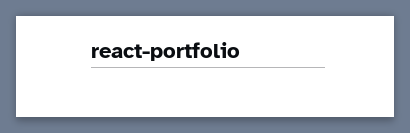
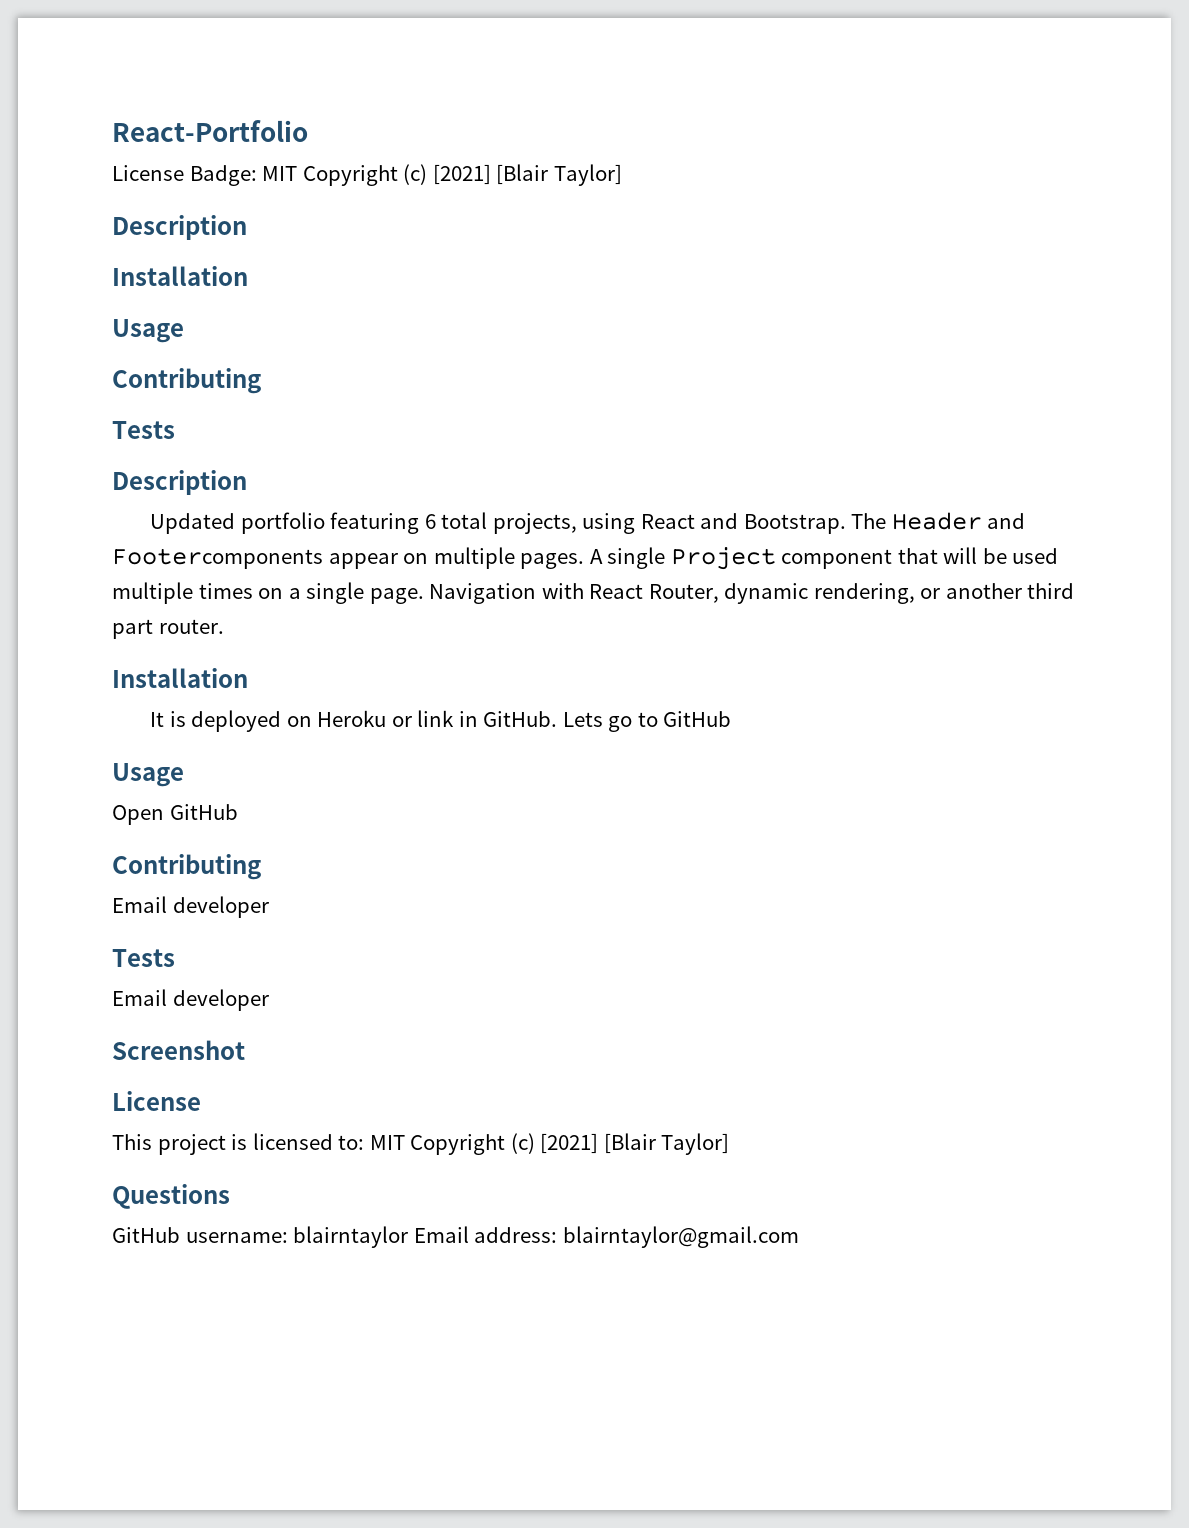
- react-portfolio
+ React-Portfolio
+ License Badge: MIT Copyright (c) [2021] [Blair Taylor]
+ Description
+ Installation
+ Usage
+ Contributing
+ Tests
+ Description
+ Updated portfolio featuring 6 total projects, using React and Bootstrap. The Header and Footercomponents appear on multiple pages. A single Project component that will be used multiple times on a single page. Navigation with React Router, dynamic rendering, or another third part router.
+ Installation
+ It is deployed on Heroku or link in GitHub. Lets go to GitHub
+ Usage
+ Open GitHub
+ Contributing
+ Email developer
+ Tests
+ Email developer
+ Screenshot
+ License
+ This project is licensed to: MIT Copyright (c) [2021] [Blair Taylor]
+ Questions
+ GitHub username: blairntaylor Email address: blairntaylor@gmail.com

